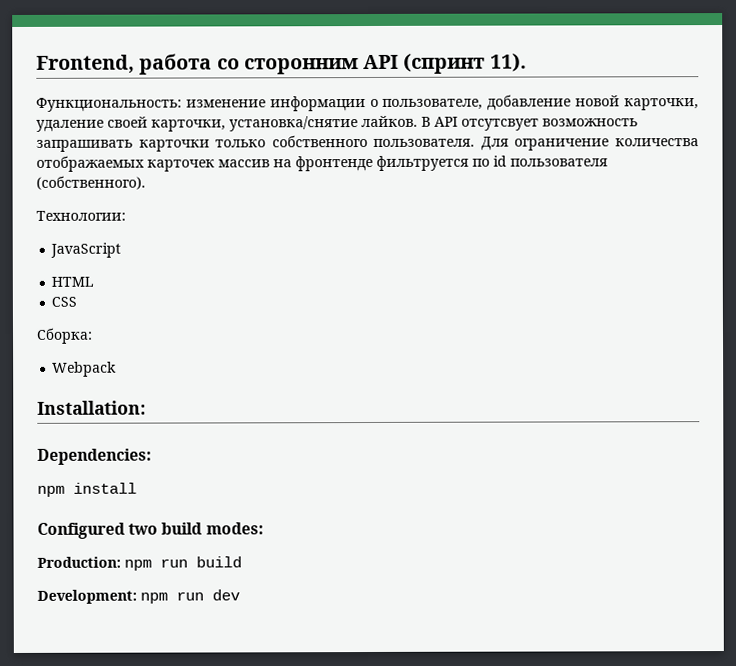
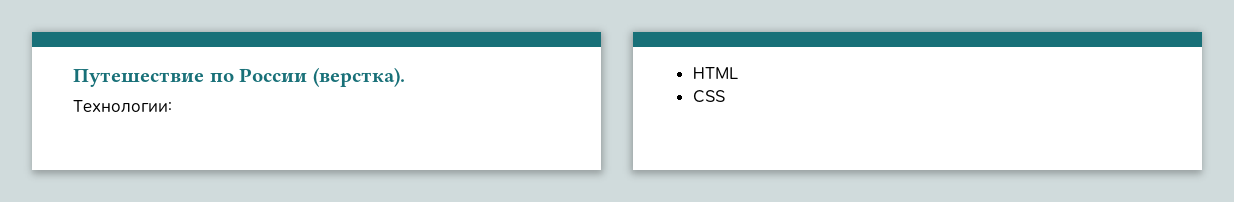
- Frontend, работа со сторонним API (спринт 11).
- Функциональность: изменение информации о пользователе, добавление новой карточки, удаление своей карточки, установка/снятие лайков. В API отсутсвует возможность запрашивать карточки только собственного пользователя. Для ограничение количества отображаемых карточек массив на фронтенде фильтруется по id пользователя (собственного).
+ Путешествие по России (верстка).
- JavaScript
- Сборка:
- Webpack
- Installation:
- Dependencies:
- npm install
- Configured two build modes:
- Production: npm run build
- Development: npm run dev

